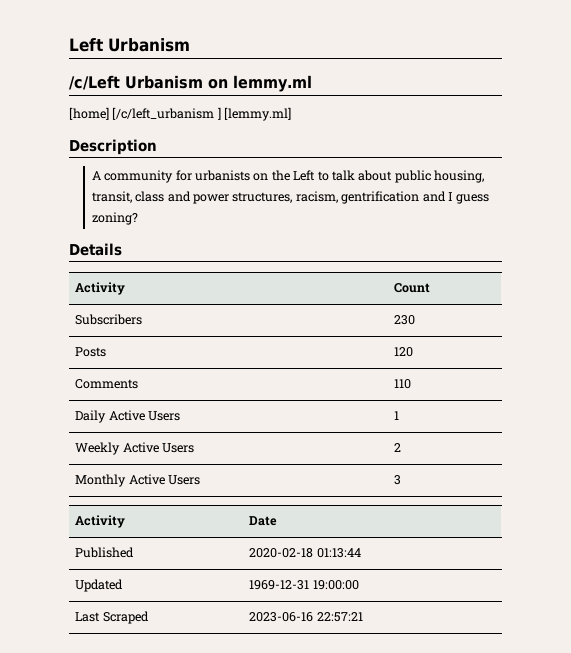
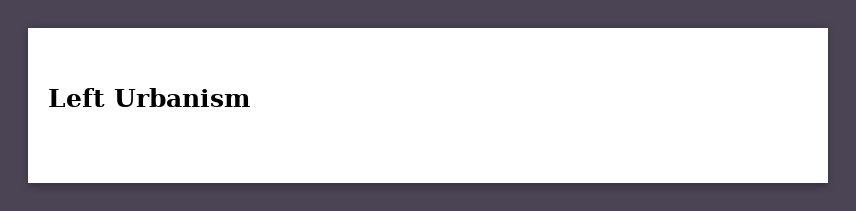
- /c/Left Urbanism on lemmy.ml
- [home] [/c/left_urbanism ] [lemmy.ml]
- Description
- A community for urbanists on the Left to talk about public housing, transit, class and power structures, racism, gentrification and I guess zoning?
- Details
- Activity | Count
- Subscribers | 230
- Posts | 120
- Comments | 110
- Daily Active Users | 1
- Weekly Active Users | 2
- Monthly Active Users | 3
- Activity | Date
- Published | 2020-02-18 01:13:44
- Updated | 1969-12-31 19:00:00
- Last Scraped | 2023-06-16 22:57:21

